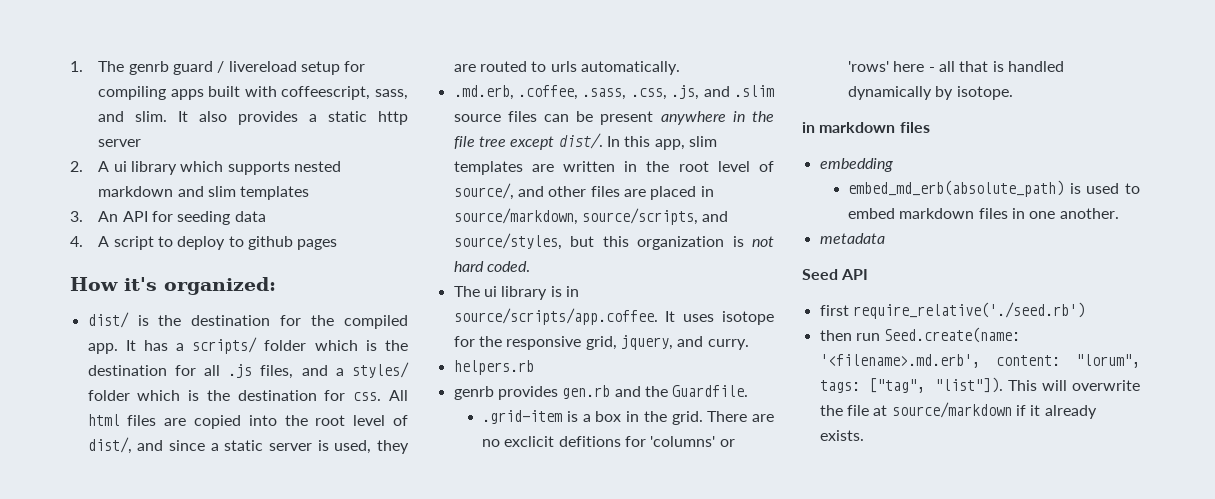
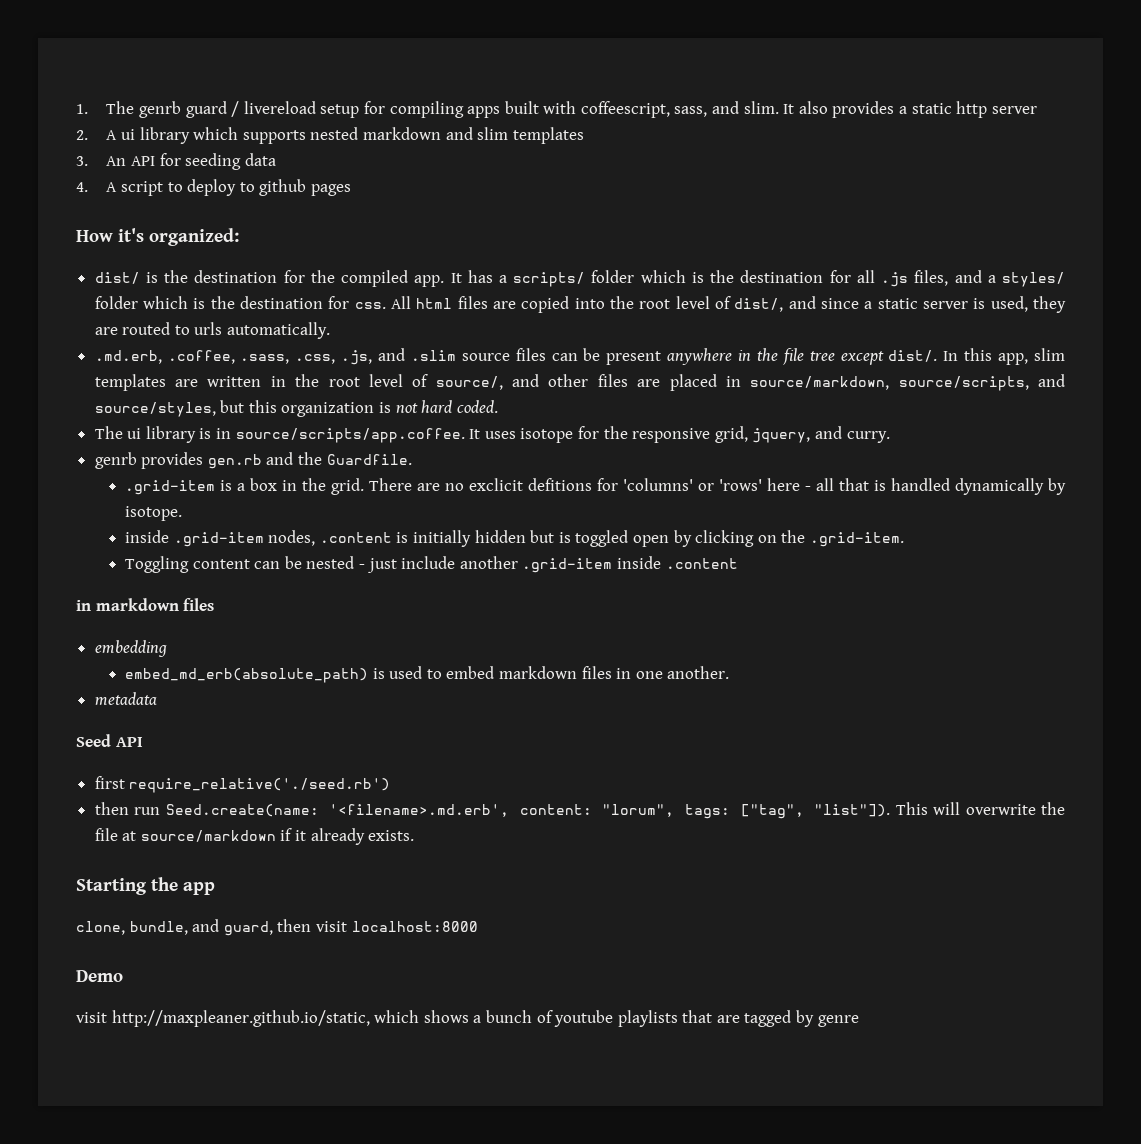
- helpers.rb
+ inside .grid-item nodes, .content is initially hidden but is toggled open by clicking on the .grid-item.
+ Toggling content can be nested - just include another .grid-item inside .content
+ Starting the app
+ clone, bundle, and guard, then visit localhost:8000
+ Demo
+ visit http://maxpleaner.github.io/static, which shows a bunch of youtube playlists that are tagged by genre

